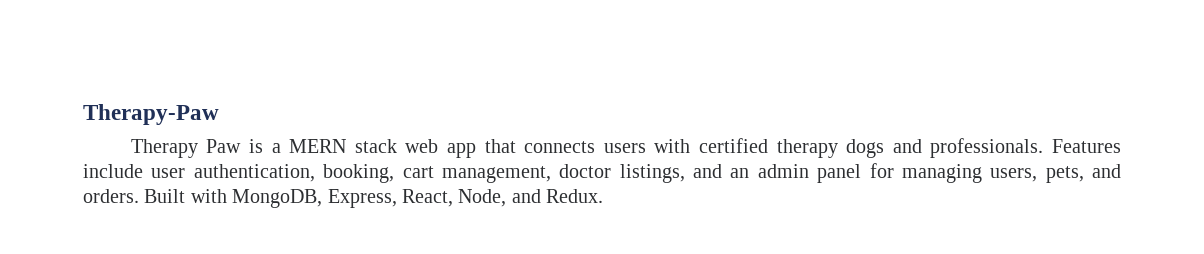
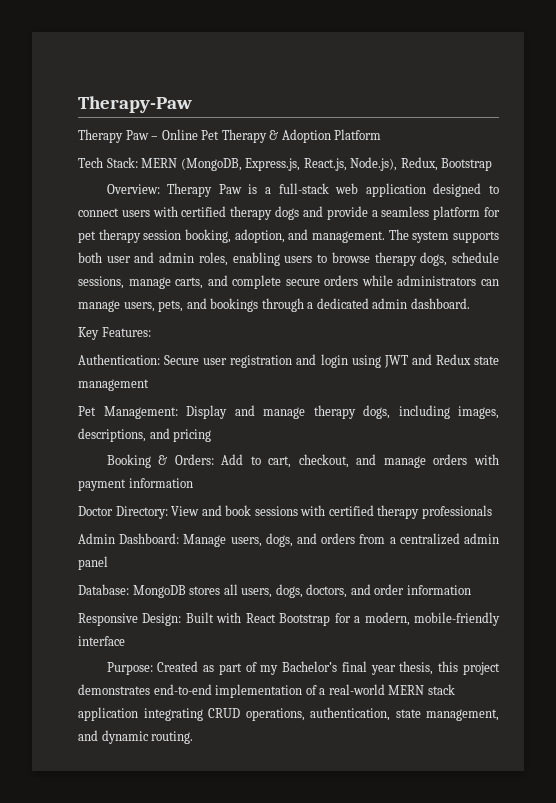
- Therapy Paw is a MERN stack web app that connects users with certified therapy dogs and professionals. Features include user authentication, booking, cart management, doctor listings, and an admin panel for managing users, pets, and orders. Built with MongoDB, Express, React, Node, and Redux.
+ Therapy Paw – Online Pet Therapy & Adoption Platform
+ Tech Stack: MERN (MongoDB, Express.js, React.js, Node.js), Redux, Bootstrap
+ Overview: Therapy Paw is a full-stack web application designed to connect users with certified therapy dogs and provide a seamless platform for pet therapy session booking, adoption, and management. The system supports both user and admin roles, enabling users to browse therapy dogs, schedule sessions, manage carts, and complete secure orders while administrators can manage users, pets, and bookings through a dedicated admin dashboard.
+ Key Features:
+ Authentication: Secure user registration and login using JWT and Redux state management
+ Pet Management: Display and manage therapy dogs, including images, descriptions, and pricing
+ Booking & Orders: Add to cart, checkout, and manage orders with payment information
+ Doctor Directory: View and book sessions with certified therapy professionals
+ Admin Dashboard: Manage users, dogs, and orders from a centralized admin panel
+ Database: MongoDB stores all users, dogs, doctors, and order information
+ Responsive Design: Built with React Bootstrap for a modern, mobile-friendly interface
+ Purpose: Created as part of my Bachelor’s final year thesis, this project demonstrates end-to-end implementation of a real-world MERN stack application integrating CRUD operations, authentication, state management, and dynamic routing.

